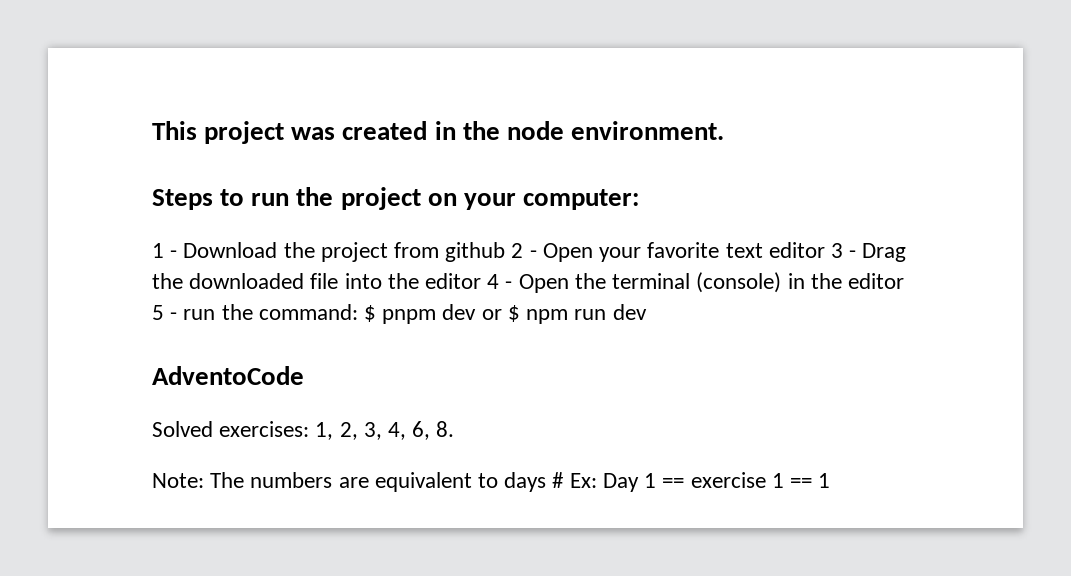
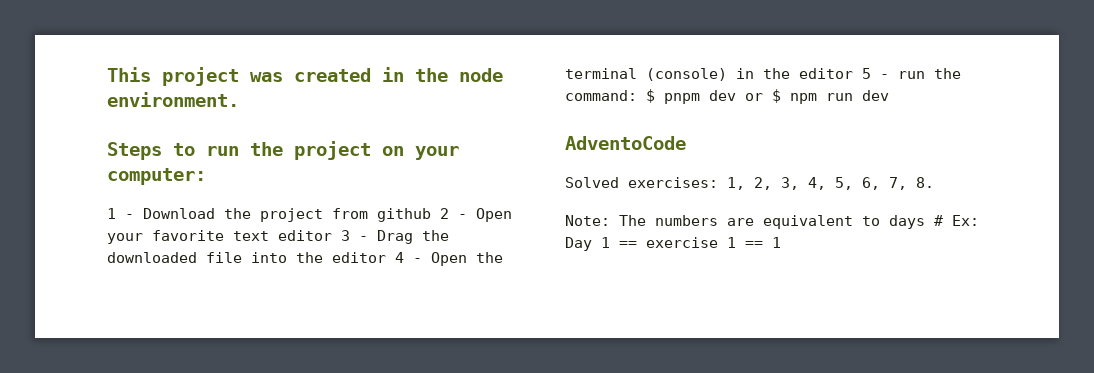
- Solved exercises: 1, 2, 3, 4, 6, 8.
+ Solved exercises: 1, 2, 3, 4, 5, 6, 7, 8.

